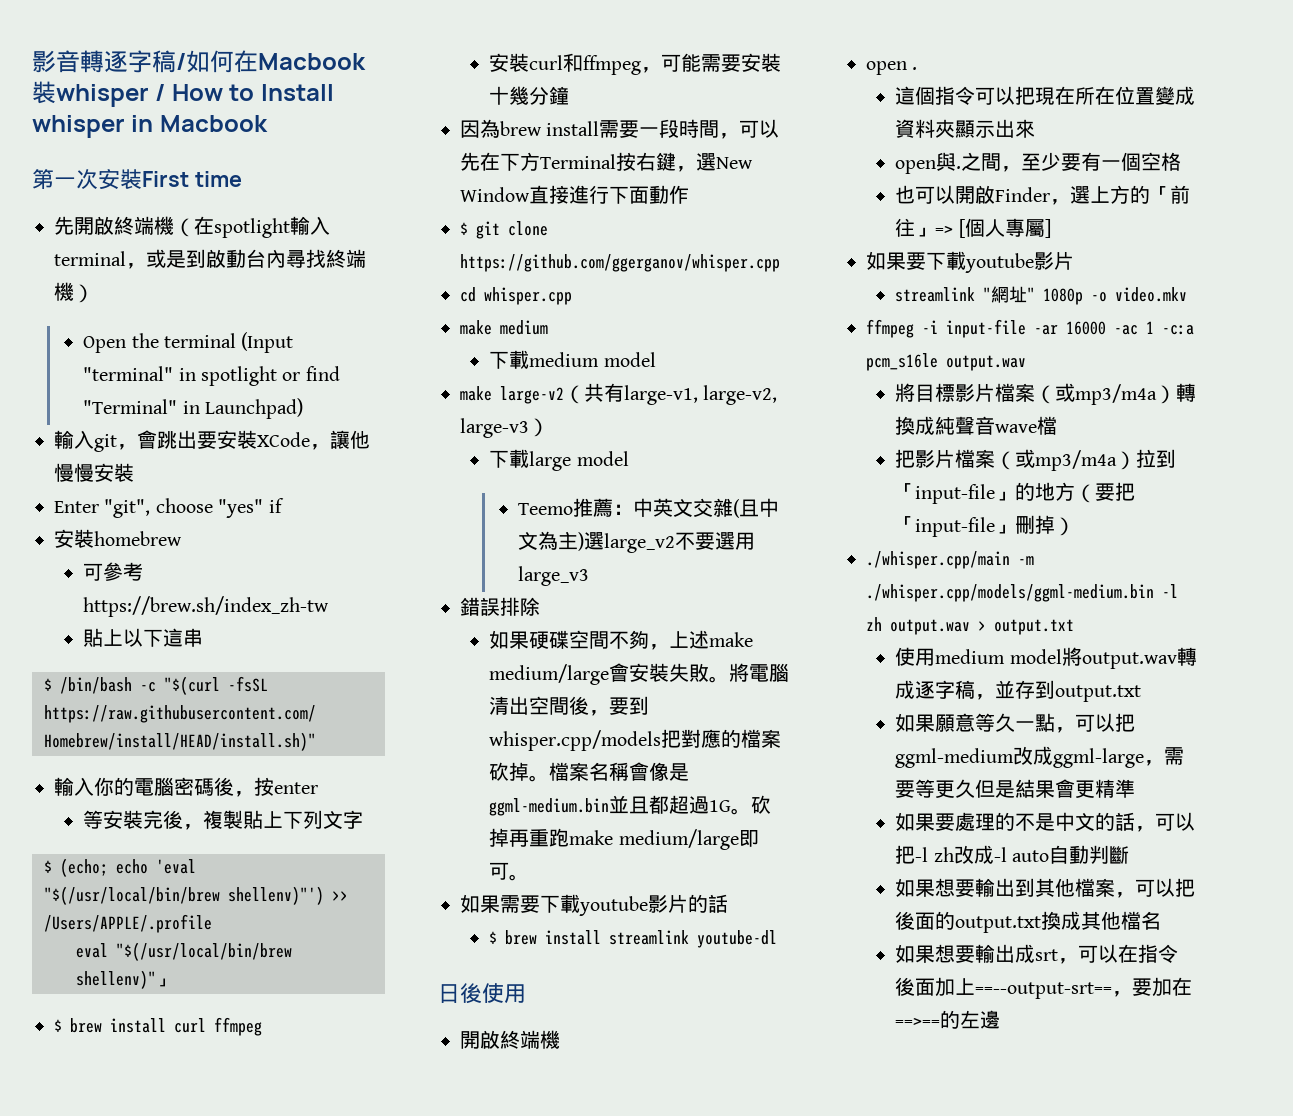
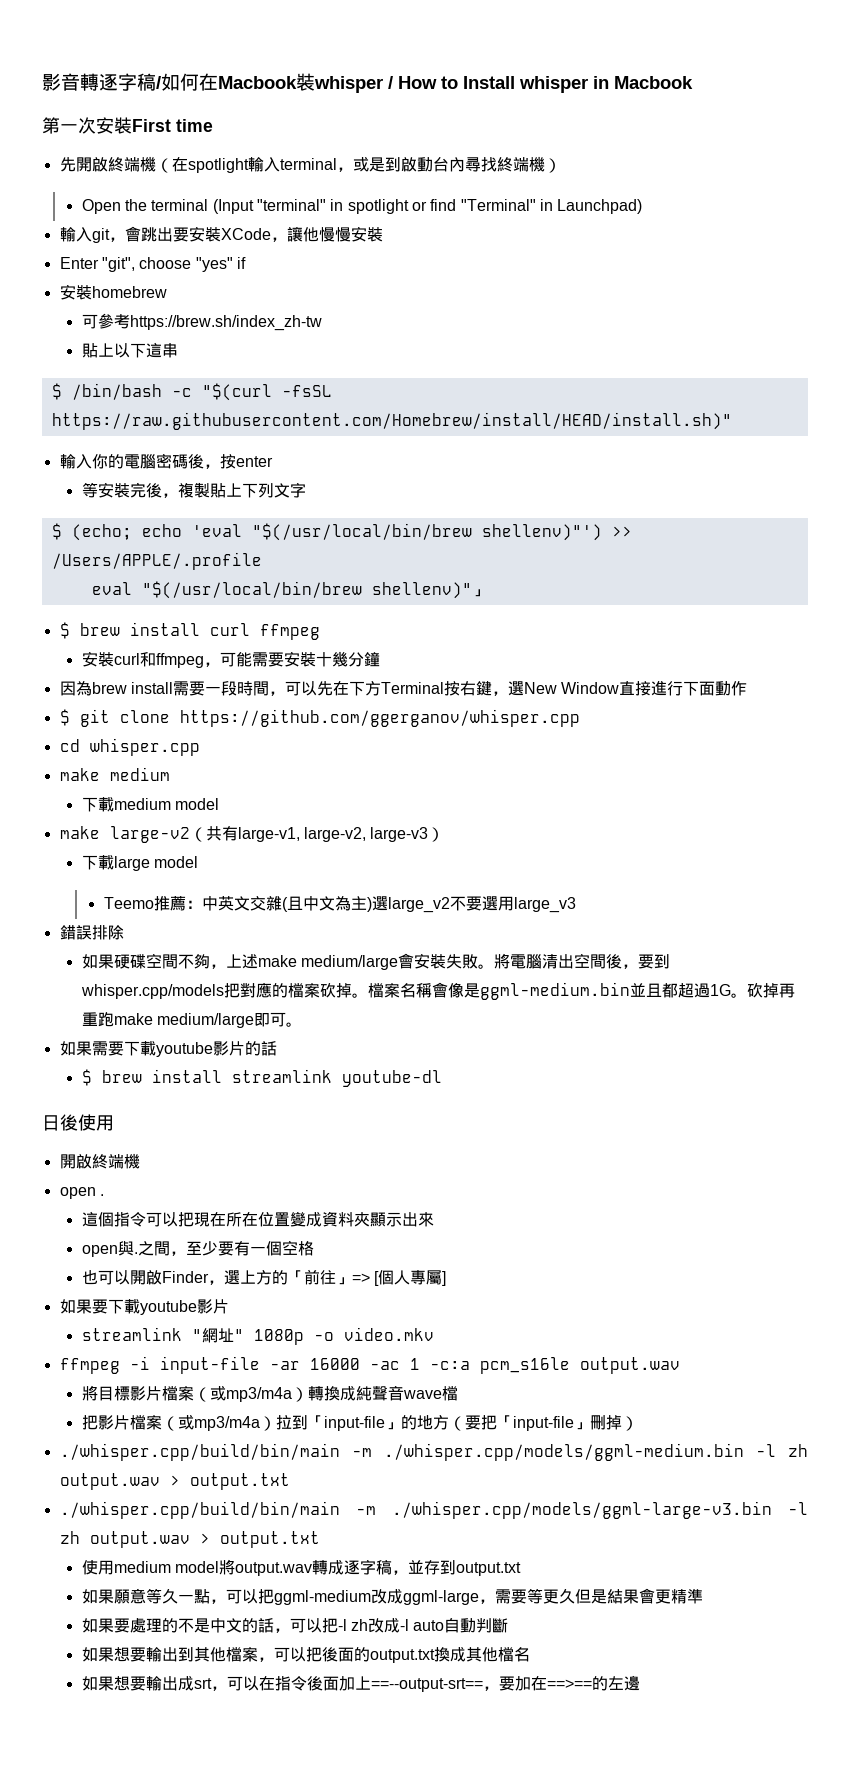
- ./whisper.cpp/main -m ./whisper.cpp/models/ggml-medium.bin -l zh output.wav > output.txt
+ ./whisper.cpp/build/bin/main -m ./whisper.cpp/models/ggml-medium.bin -l zh output.wav > output.txt
+ ./whisper.cpp/build/bin/main -m ./whisper.cpp/models/ggml-large-v3.bin -l zh output.wav > output.txt

